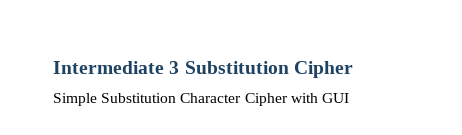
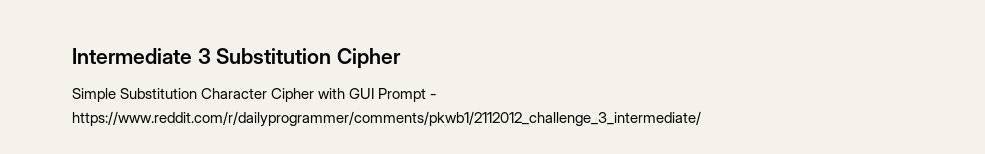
- Simple Substitution Character Cipher with GUI
+ Simple Substitution Character Cipher with GUI Prompt - https://www.reddit.com/r/dailyprogrammer/comments/pkwb1/2112012_challenge_3_intermediate/

